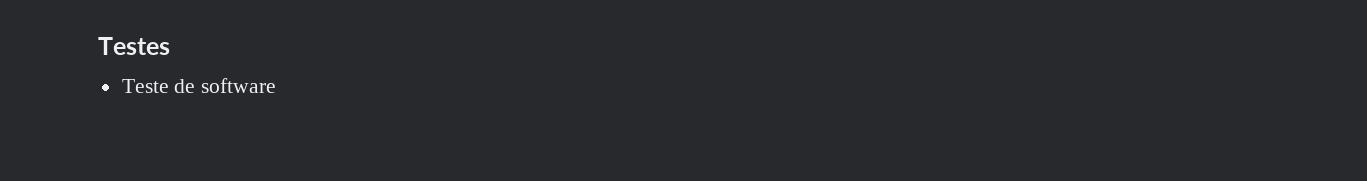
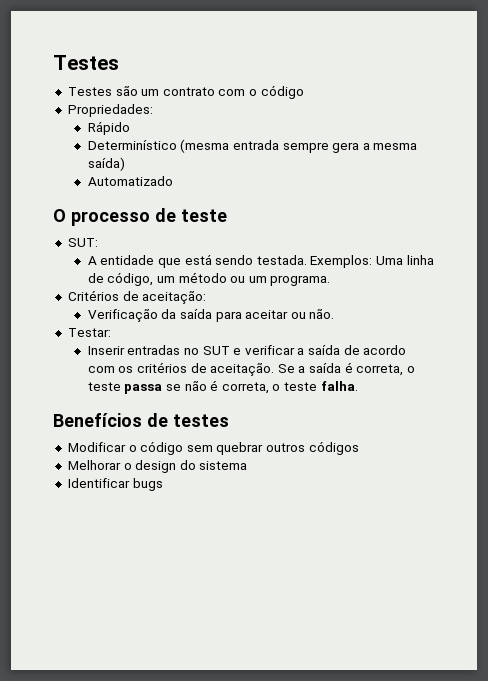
- Teste de software
+ Testes são um contrato com o código
+ Propriedades:
+ Rápido
+ Determinístico (mesma entrada sempre gera a mesma saída)
+ Automatizado
+ O processo de teste
+ SUT:
+ A entidade que está sendo testada. Exemplos: Uma linha de código, um método ou um programa.
+ Critérios de aceitação:
+ Verificação da saída para aceitar ou não.
+ Testar:
+ Inserir entradas no SUT e verificar a saída de acordo com os critérios de aceitação. Se a saída é correta, o teste passa se não é correta, o teste falha.
+ Benefícios de testes
+ Modificar o código sem quebrar outros códigos
+ Melhorar o design do sistema
+ Identificar bugs

